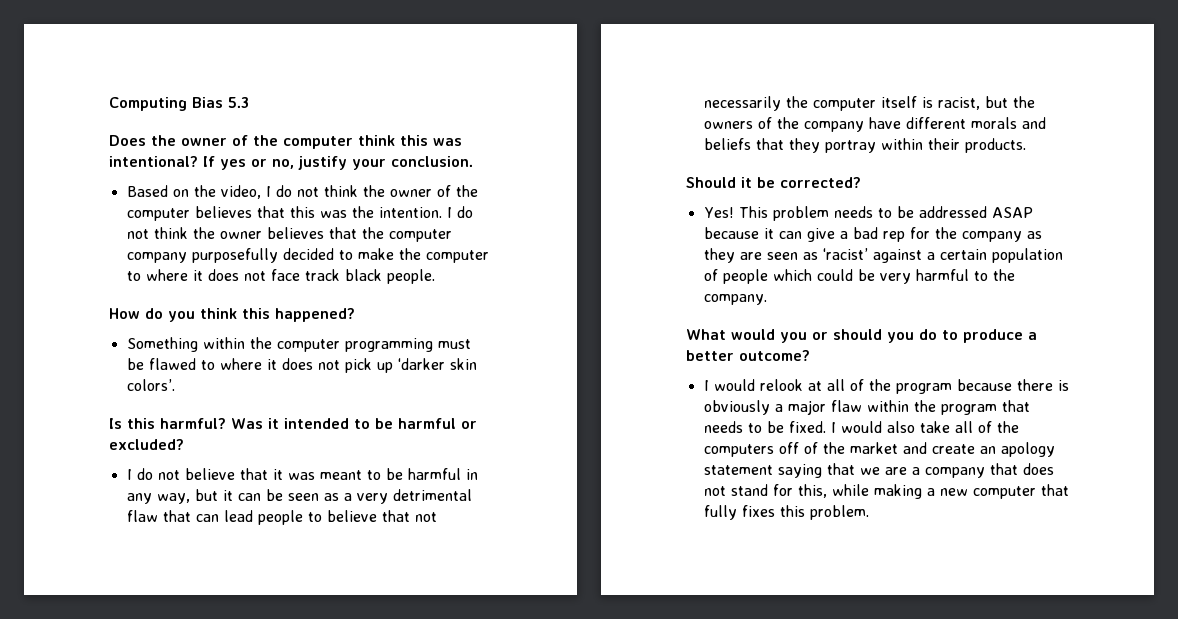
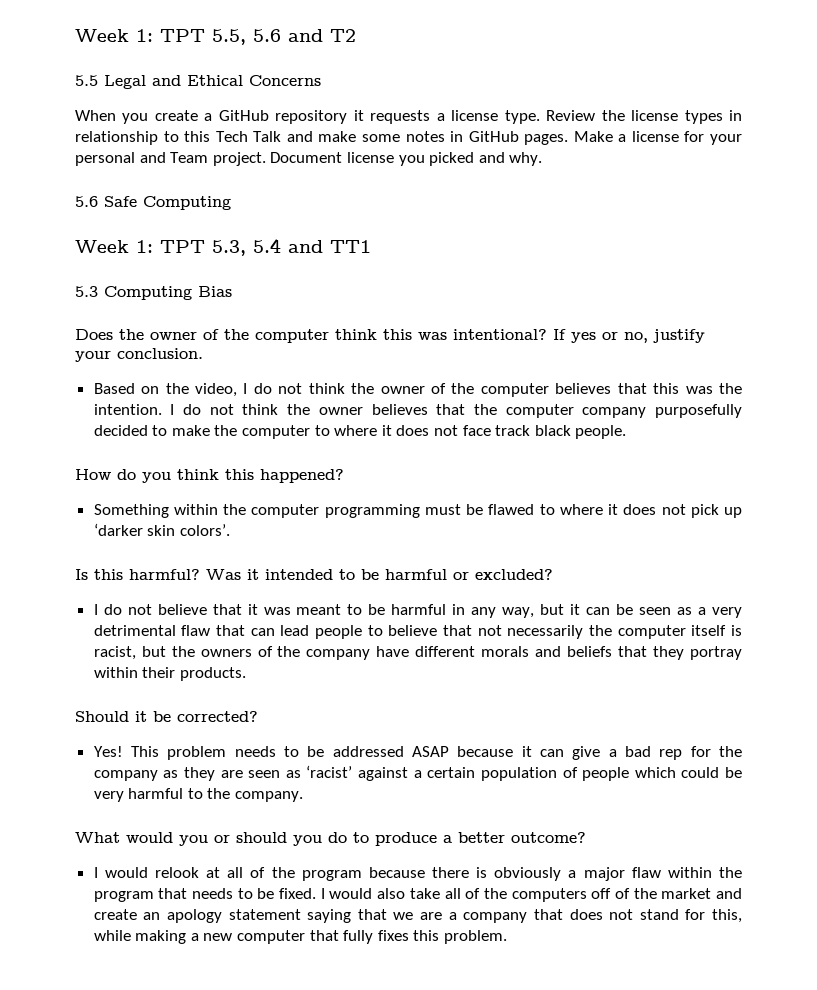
- Computing Bias 5.3
+ Week 1: TPT 5.5, 5.6 and T2
+ 5.5 Legal and Ethical Concerns
+ When you create a GitHub repository it requests a license type. Review the license types in relationship to this Tech Talk and make some notes in GitHub pages. Make a license for your personal and Team project. Document license you picked and why.
+ 5.6 Safe Computing
+ Week 1: TPT 5.3, 5.4 and TT1
+ 5.3 Computing Bias

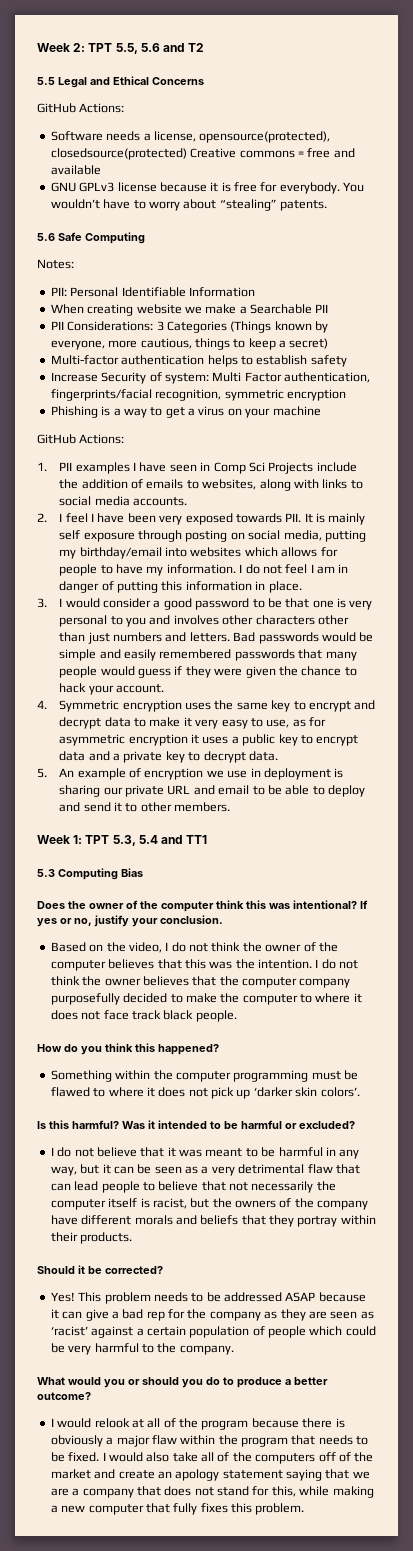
- Week 1: TPT 5.5, 5.6 and T2
+ Week 2: TPT 5.5, 5.6 and T2
  5.5 Legal and Ethical Concerns
- When you create a GitHub repository it requests a license type. Review the license types in relationship to this Tech Talk and make some notes in GitHub pages. Make a license for your personal and Team project. Document license you picked and why.
+ GitHub Actions:
+ Software needs a license, opensource(protected), closedsource(protected) Creative commons = free and available
+ GNU GPLv3 license because it is free for everybody. You wouldn’t have to worry about “stealing” patents.
  5.6 Safe Computing
+ Notes:
+ PII: Personal Identifiable Information
+ When creating website we make a Searchable PII
+ PII Considerations: 3 Categories (Things known by everyone, more cautious, things to keep a secret)
+ Multi-factor authentication helps to establish safety
+ Increase Security of system: Multi Factor authentication, fingerprints/facial recognition, symmetric encryption
+ Phishing is a way to get a virus on your machine
+ GitHub Actions:
+ 1. PII examples I have seen in Comp Sci Projects include the addition of emails to websites, along with links to social media accounts.
+ 2. I feel I have been very exposed towards PII. It is mainly self exposure through posting on social media, putting my birthday/email into websites which allows for people to have my information. I do not feel I am in danger of putting this information in place.
+ 3. I would consider a good password to be that one is very personal to you and involves other characters other than just numbers and letters. Bad passwords would be simple and easily remembered passwords that many people would guess if they were given the chance to hack your account.
+ 4. Symmetric encryption uses the same key to encrypt and decrypt data to make it very easy to use, as for asymmetric encryption it uses a public key to encrypt data and a private key to decrypt data.
+ 5. An example of encryption we use in deployment is sharing our private URL and email to be able to deploy and send it to other members.

